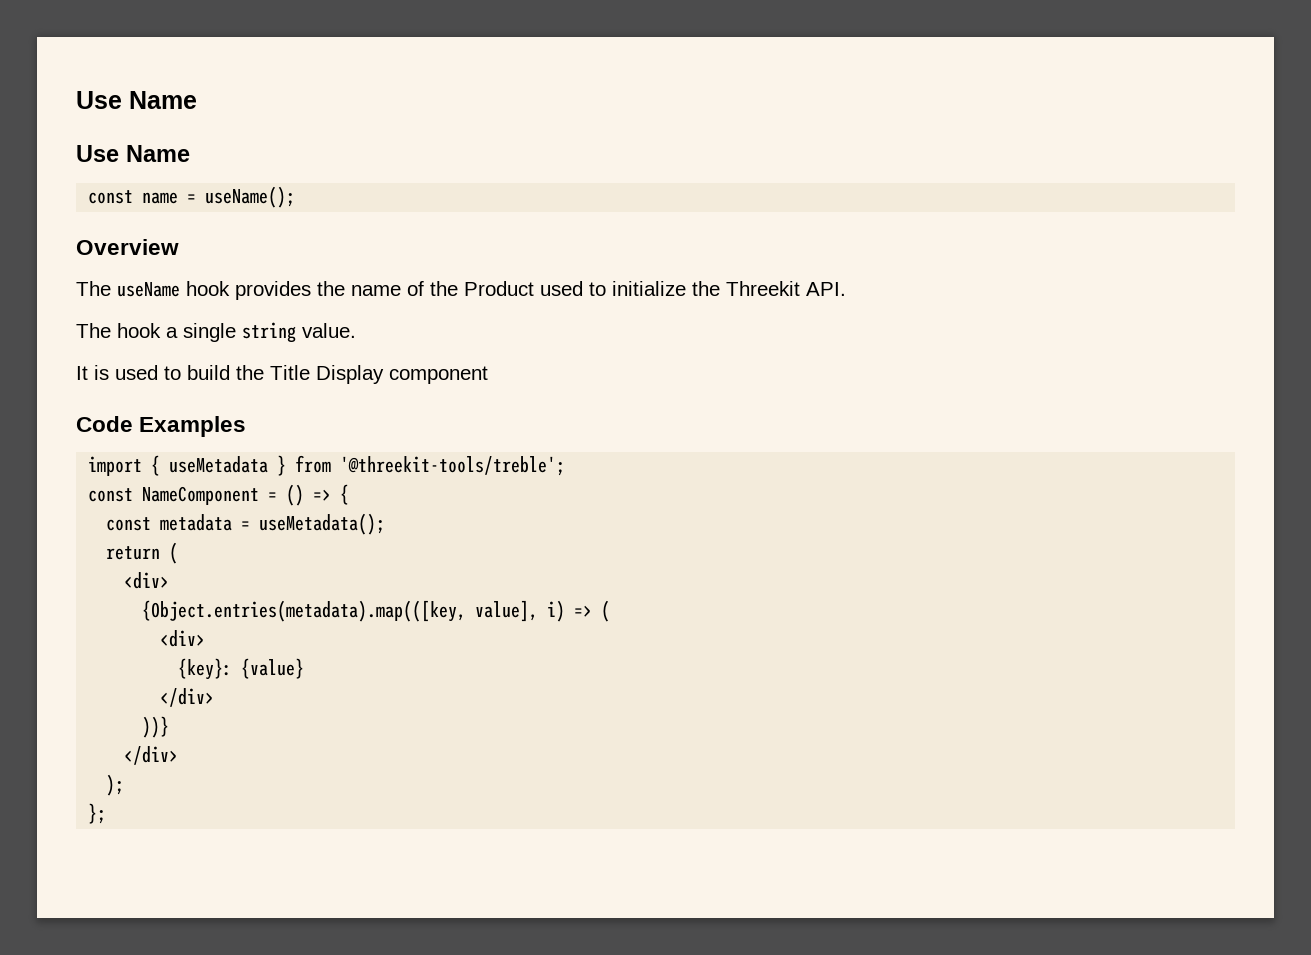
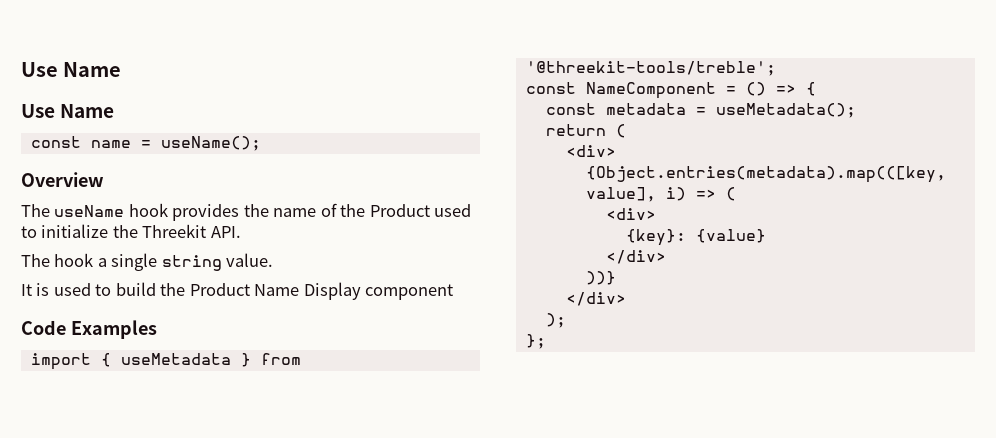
- It is used to build the Title Display component
+ It is used to build the Product Name Display component

